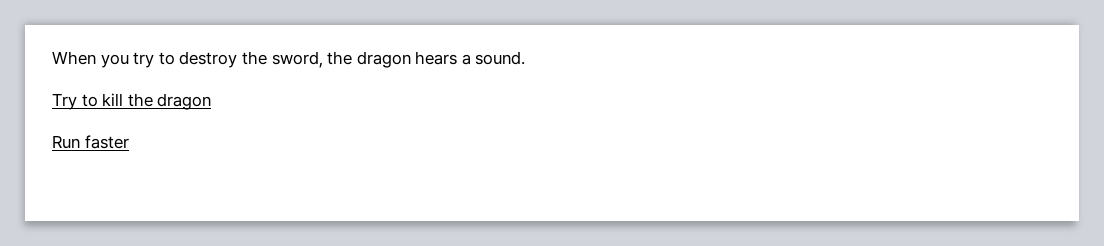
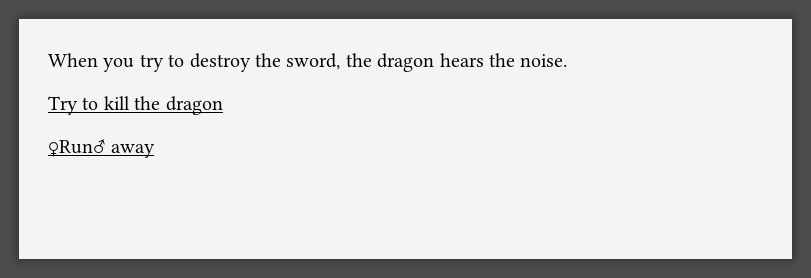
- When you try to destroy the sword, the dragon hears a sound.
+ When you try to destroy the sword, the dragon hears the noise.
- Run faster
+ ♀Run♂ away

